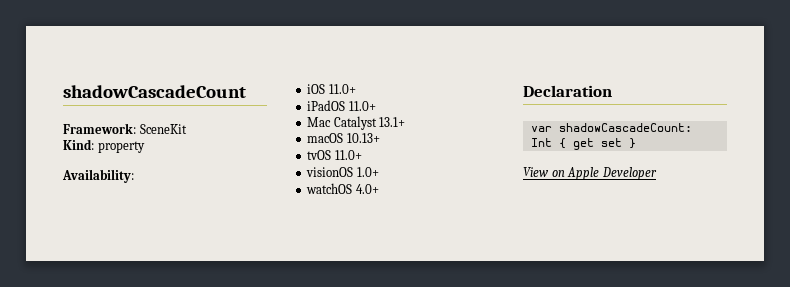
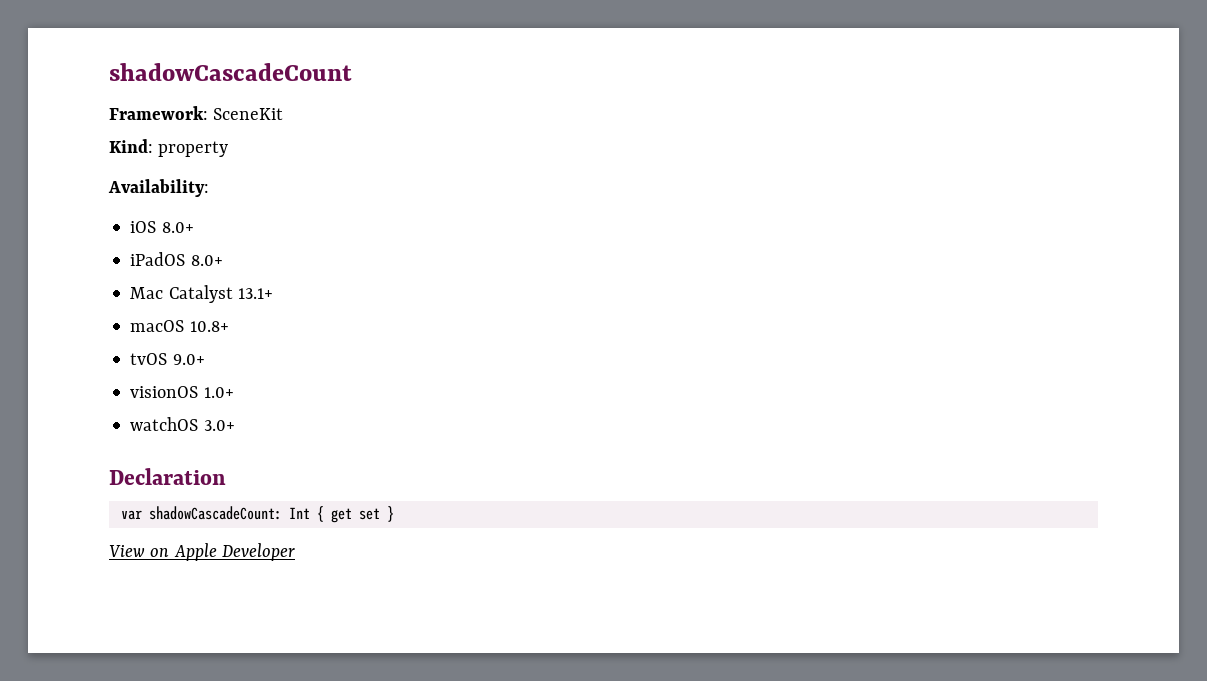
- iOS 11.0+
+ iOS 8.0+
- iPadOS 11.0+
+ iPadOS 8.0+
- macOS 10.13+
+ macOS 10.8+
- tvOS 11.0+
+ tvOS 9.0+
- watchOS 4.0+
+ watchOS 3.0+

